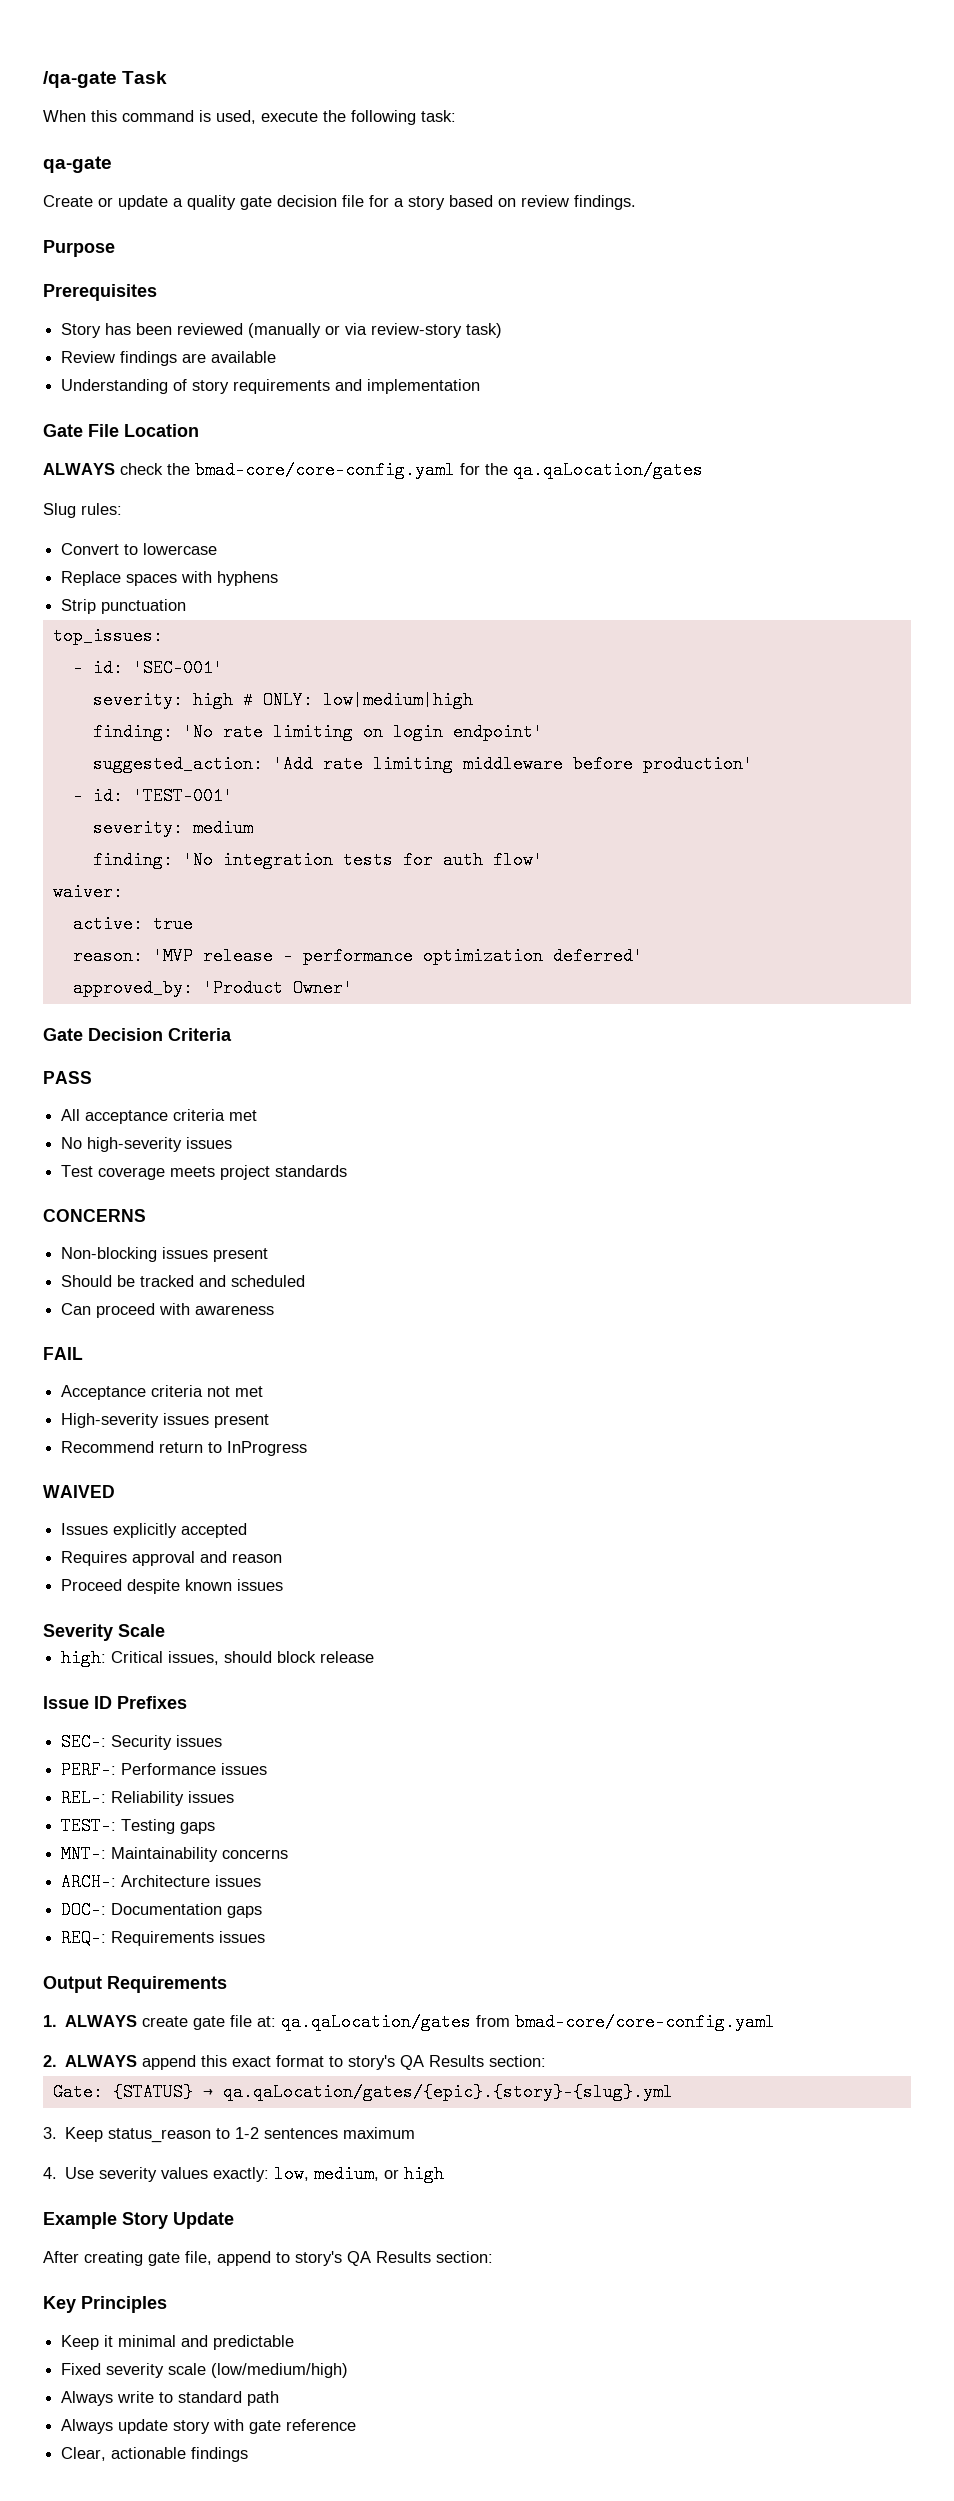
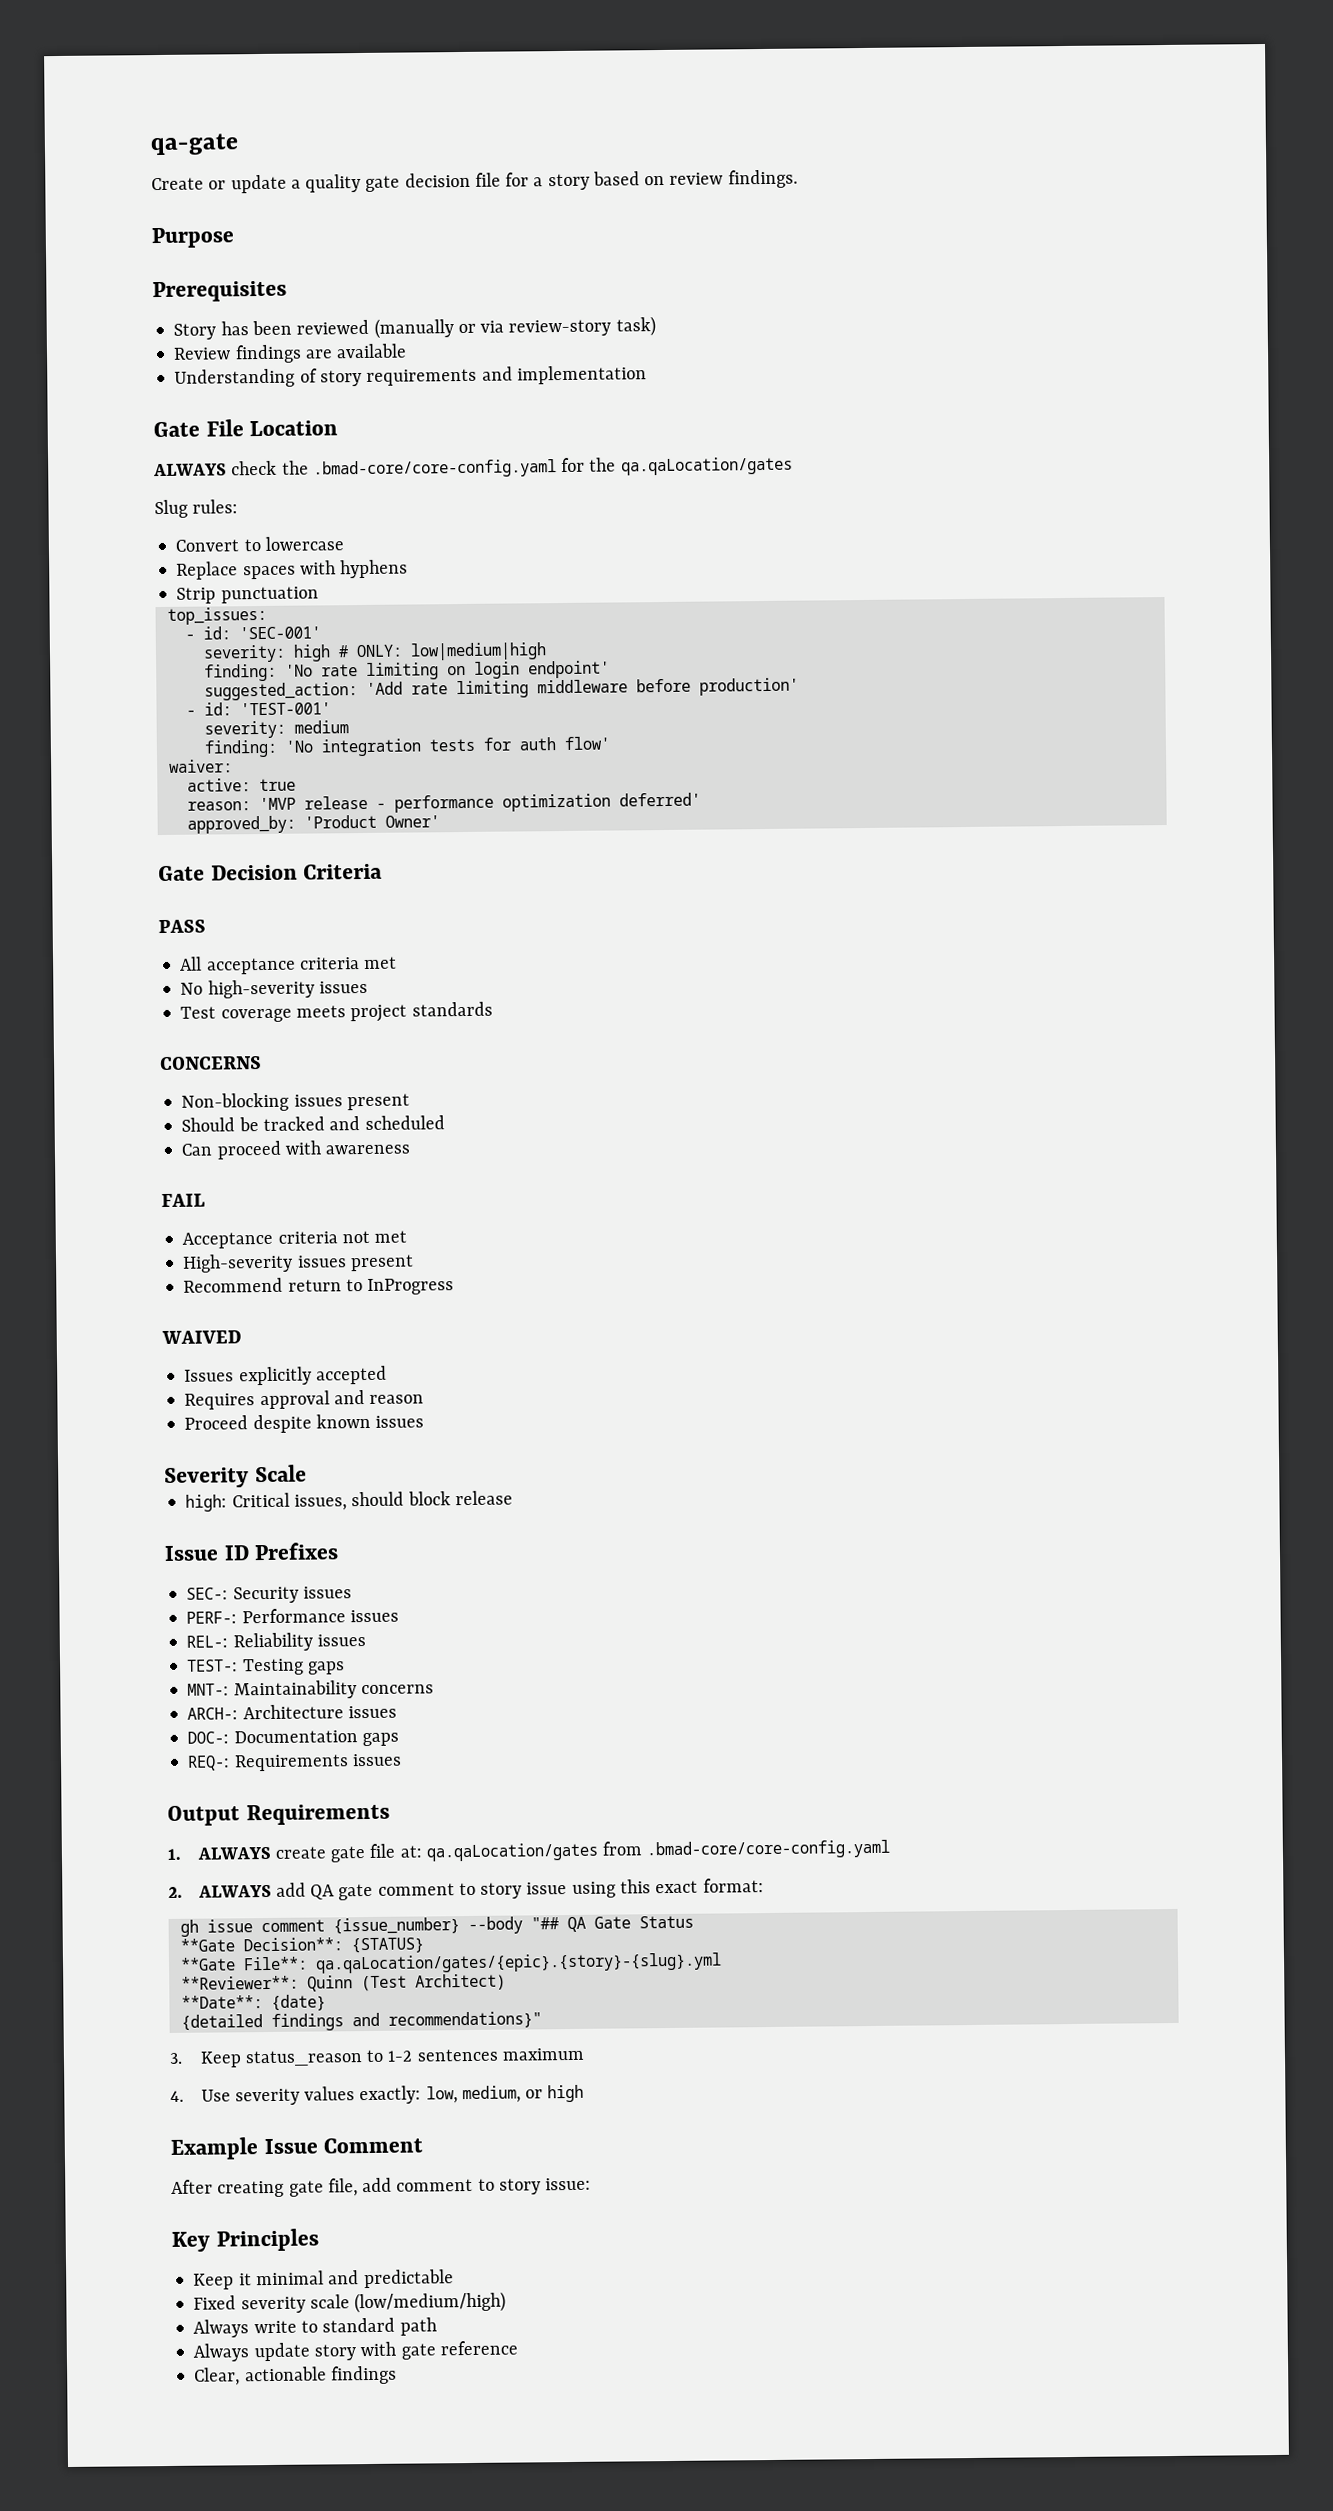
- /qa-gate Task
- When this command is used, execute the following task:
- ALWAYS check the bmad-core/core-config.yaml for the qa.qaLocation/gates
+ ALWAYS check the .bmad-core/core-config.yaml for the qa.qaLocation/gates
- 1. ALWAYS create gate file at: qa.qaLocation/gates from bmad-core/core-config.yaml
+ 1. ALWAYS create gate file at: qa.qaLocation/gates from .bmad-core/core-config.yaml
- 2. ALWAYS append this exact format to story's QA Results section:
- Gate: {STATUS} → qa.qaLocation/gates/{epic}.{story}-{slug}.yml
+ 2. ALWAYS add QA gate comment to story issue using this exact format:
+ gh issue comment {issue_number} --body "## QA Gate Status
+ **Gate Decision**: {STATUS}
+ **Gate File**: qa.qaLocation/gates/{epic}.{story}-{slug}.yml
+ **Reviewer**: Quinn (Test Architect)
+ **Date**: {date}
+ {detailed findings and recommendations}"
- Example Story Update
+ Example Issue Comment
- After creating gate file, append to story's QA Results section:
+ After creating gate file, add comment to story issue:

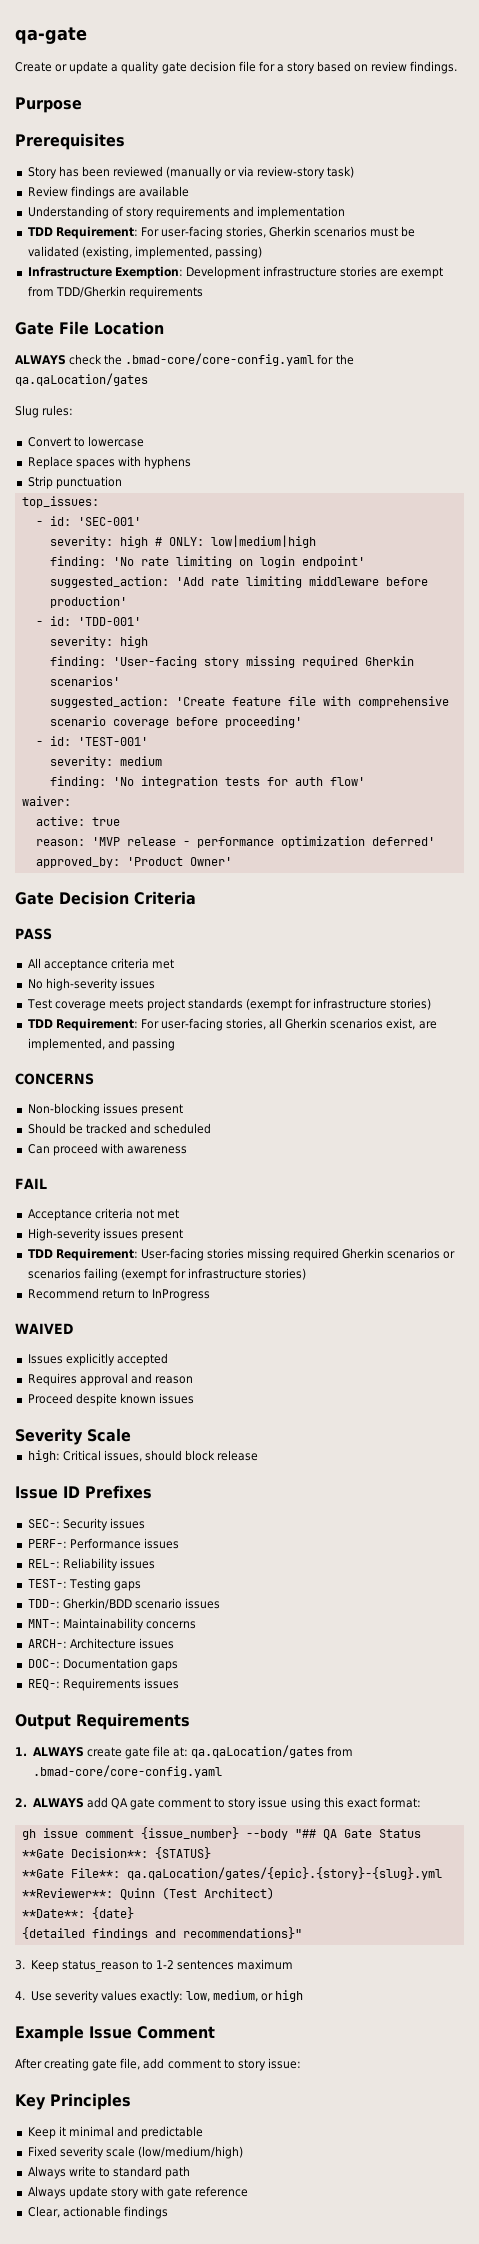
+ TDD Requirement: For user-facing stories, Gherkin scenarios must be validated (existing, implemented, passing)
+ Infrastructure Exemption: Development infrastructure stories are exempt from TDD/Gherkin requirements
+ - id: 'TDD-001'
+ severity: high
+ finding: 'User-facing story missing required Gherkin scenarios'
+ suggested_action: 'Create feature file with comprehensive scenario coverage before proceeding'
- Test coverage meets project standards
+ Test coverage meets project standards (exempt for infrastructure stories)
+ TDD Requirement: For user-facing stories, all Gherkin scenarios exist, are implemented, and passing
+ TDD Requirement: User-facing stories missing required Gherkin scenarios or scenarios failing (exempt for infrastructure stories)
+ TDD-: Gherkin/BDD scenario issues

